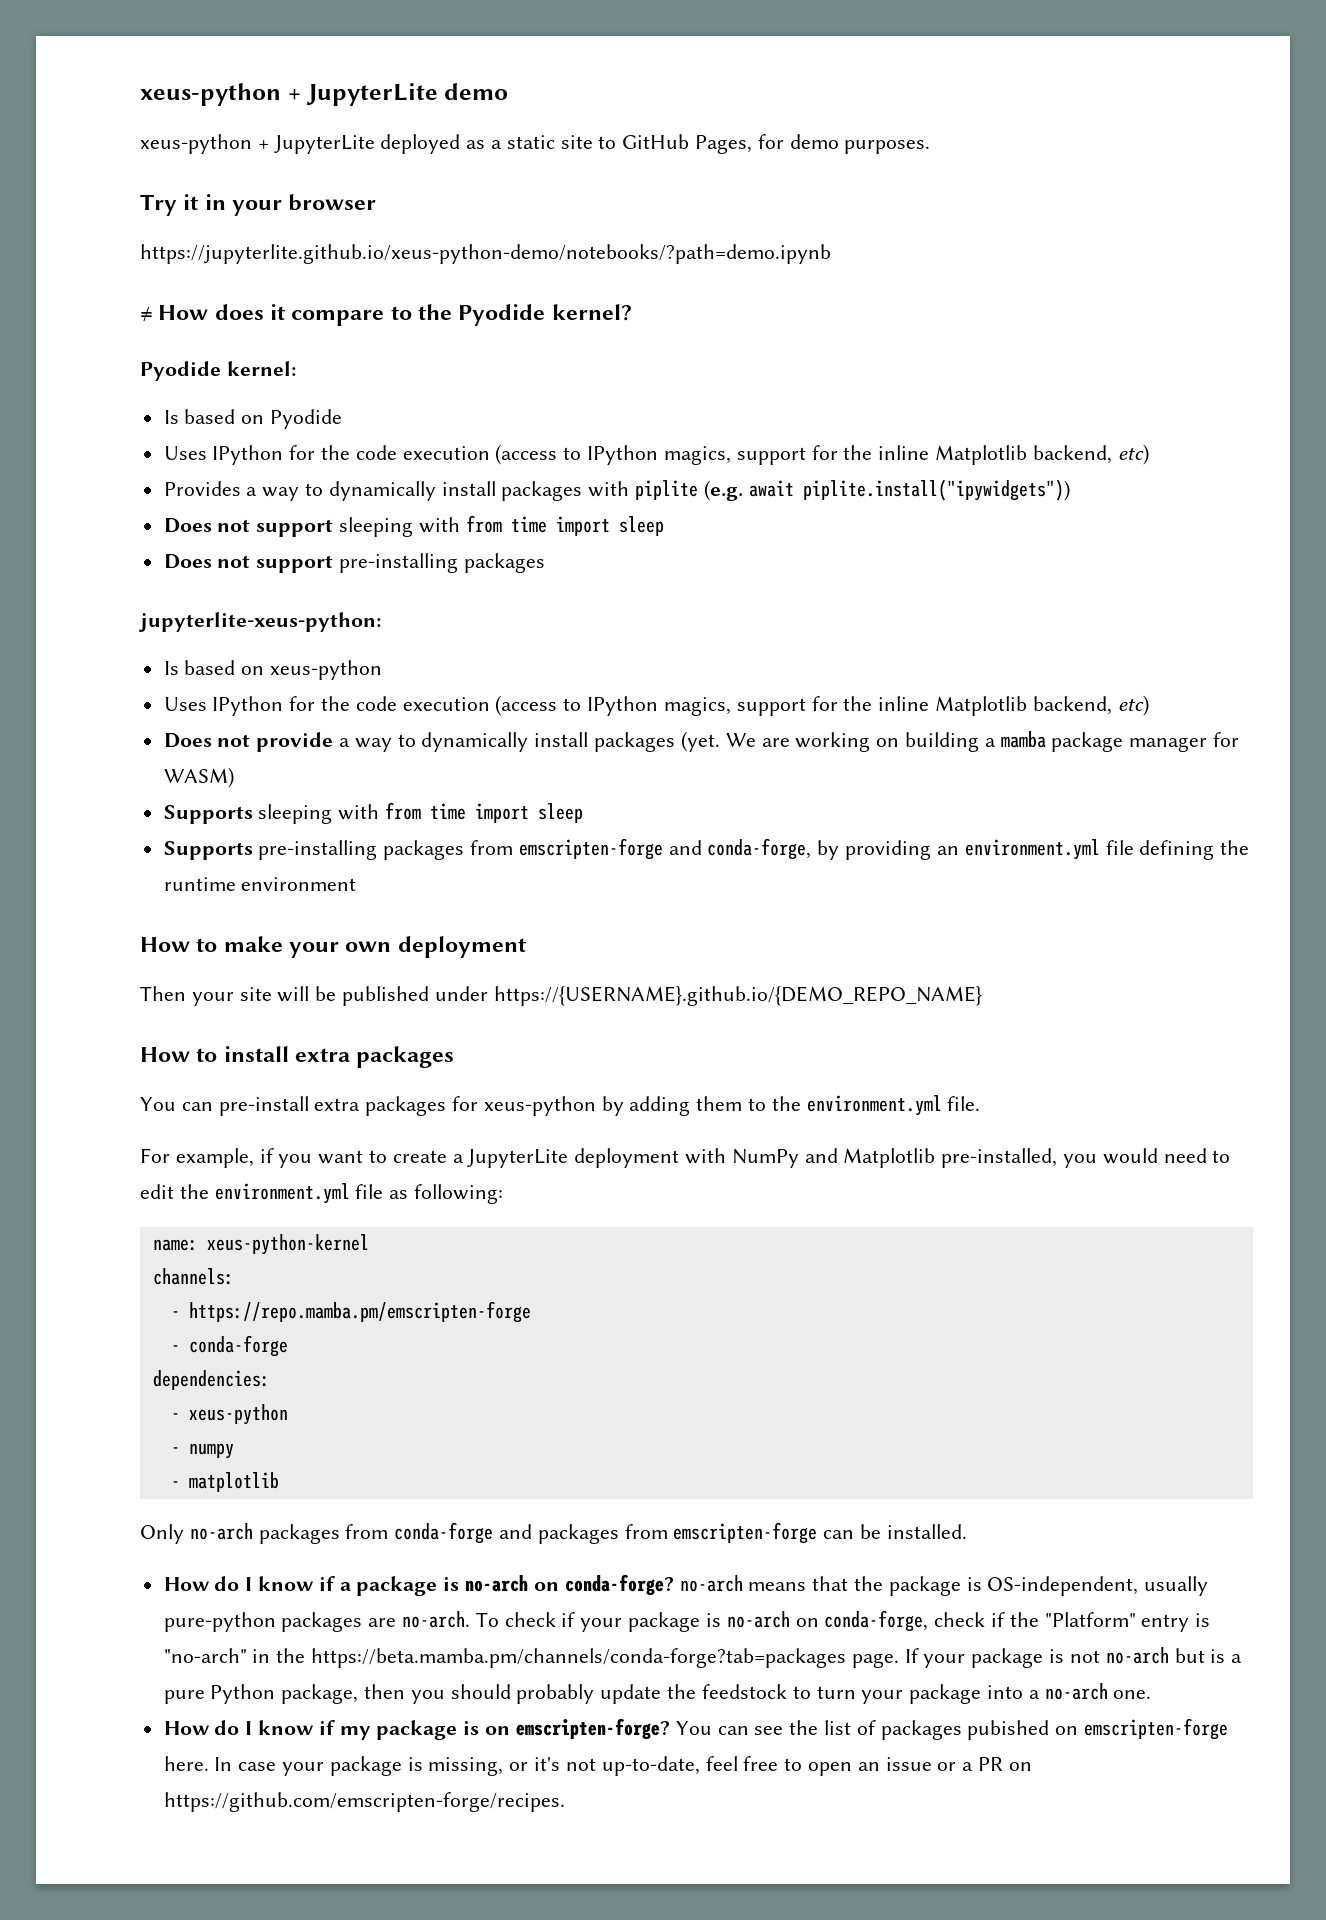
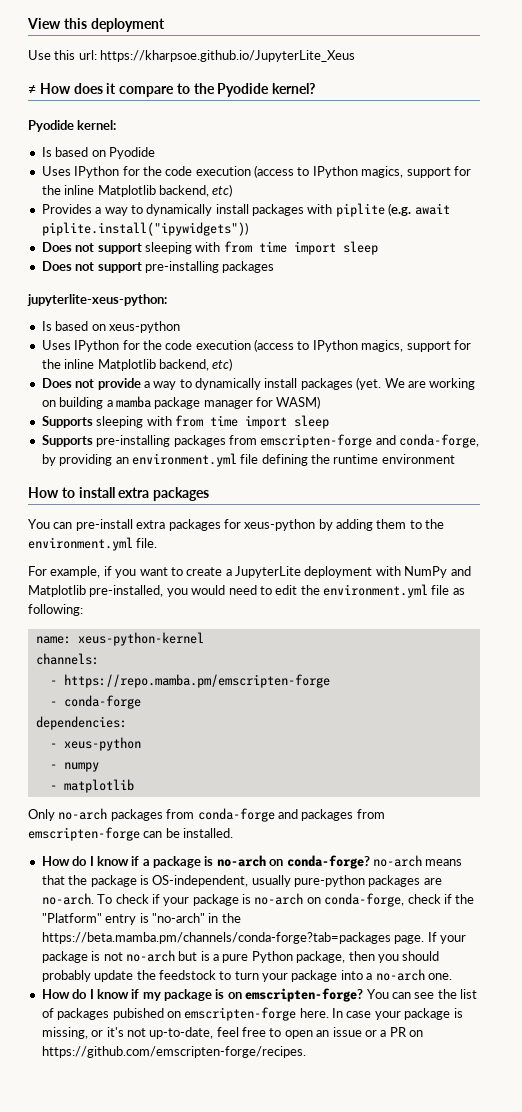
- xeus-python + JupyterLite demo
- xeus-python + JupyterLite deployed as a static site to GitHub Pages, for demo purposes.
- Try it in your browser
- https://jupyterlite.github.io/xeus-python-demo/notebooks/?path=demo.ipynb
+ View this deployment
+ Use this url: https://kharpsoe.github.io/JupyterLite_Xeus
- How to make your own deployment
- Then your site will be published under https://{USERNAME}.github.io/{DEMO_REPO_NAME}

